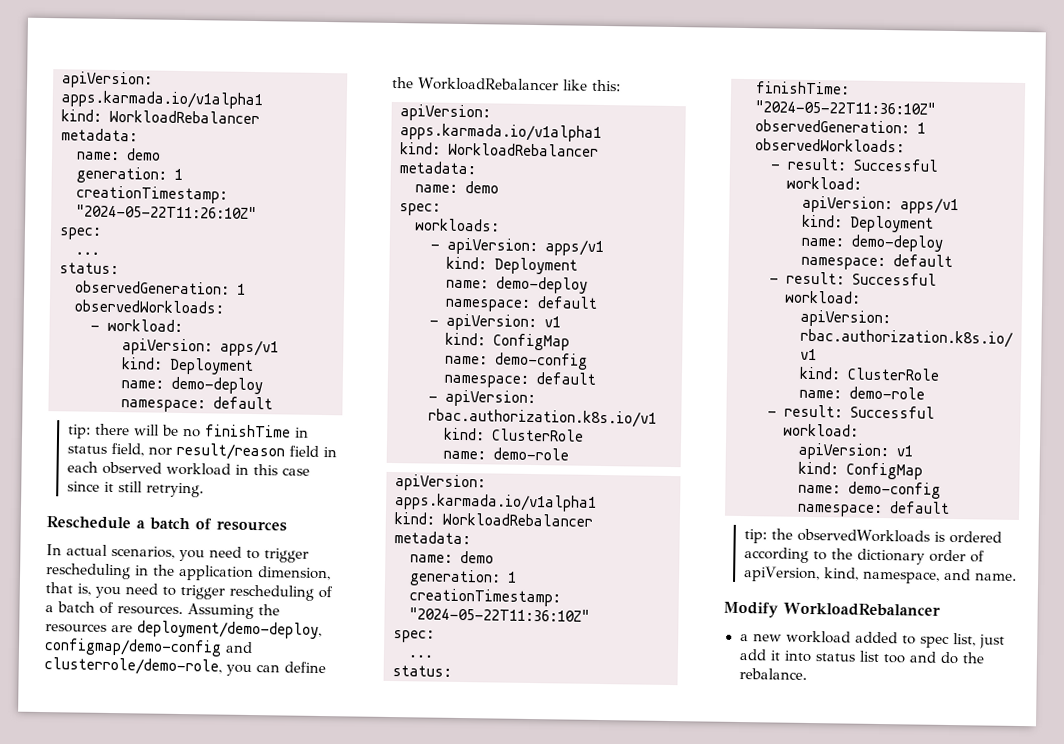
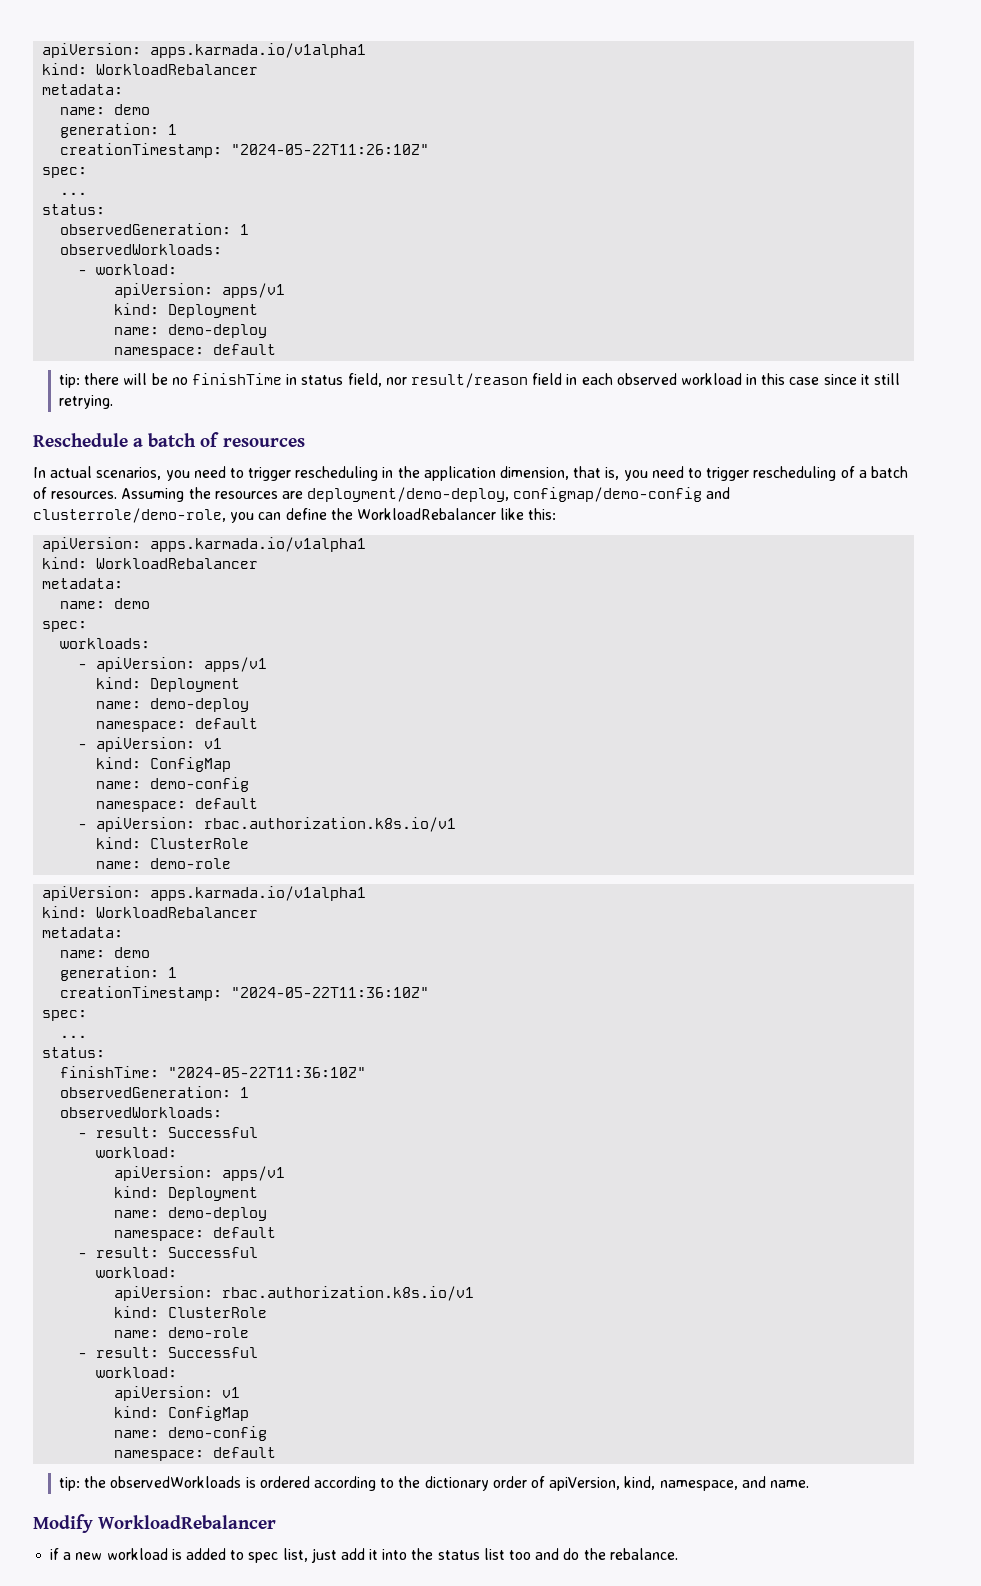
- a new workload added to spec list, just add it into status list too and do the rebalance.
+ if a new workload is added to spec list, just add it into the status list too and do the rebalance.

